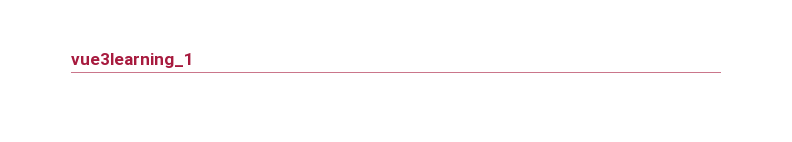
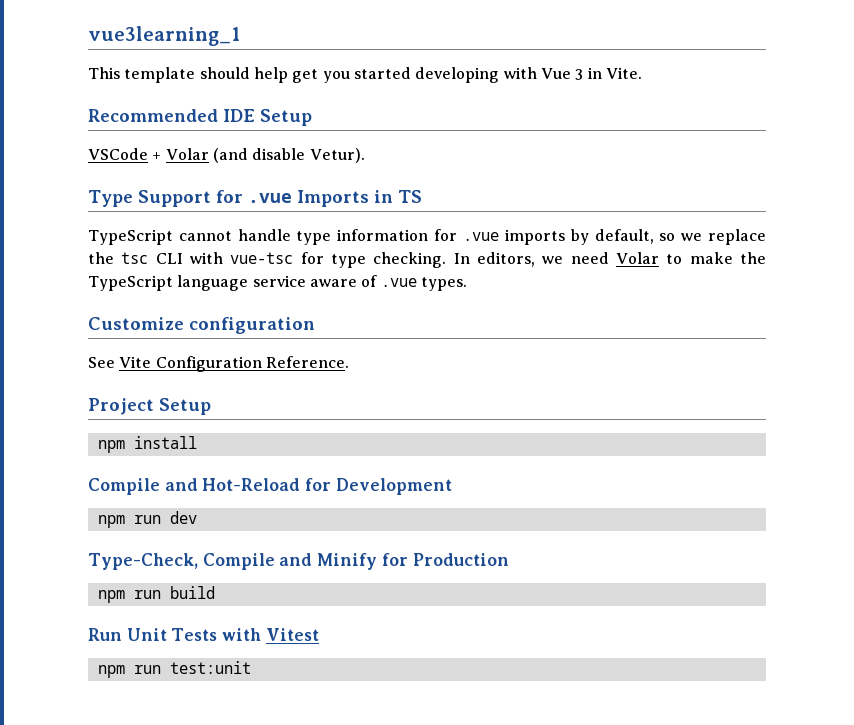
+ This template should help get you started developing with Vue 3 in Vite.
+ Recommended IDE Setup
+ VSCode + Volar (and disable Vetur).
+ Type Support for .vue Imports in TS
+ TypeScript cannot handle type information for .vue imports by default, so we replace the tsc CLI with vue-tsc for type checking. In editors, we need Volar to make the TypeScript language service aware of .vue types.
+ Customize configuration
+ See Vite Configuration Reference.
+ Project Setup
+ npm install
+ Compile and Hot-Reload for Development
+ npm run dev
+ Type-Check, Compile and Minify for Production
+ npm run build
+ Run Unit Tests with Vitest
+ npm run test:unit

